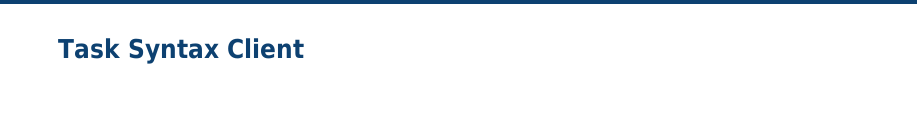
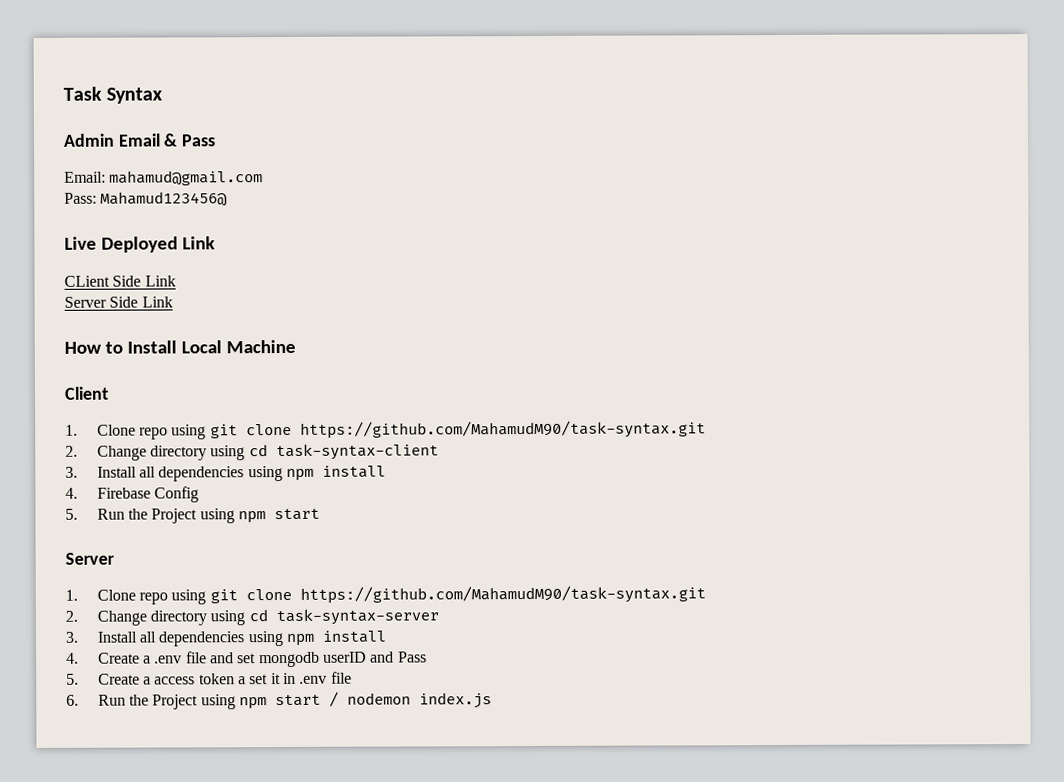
- Task Syntax Client
+ Task Syntax
+ Admin Email & Pass
+ Email: mahamud@gmail.com
+ Pass: Mahamud123456@
+ Live Deployed Link
+ CLient Side Link
+ Server Side Link
+ How to Install Local Machine
+ Client
+ 1. Clone repo using git clone https://github.com/MahamudM90/task-syntax.git
+ 2. Change directory using cd task-syntax-client
+ 3. Install all dependencies using npm install
+ 4. Firebase Config
+ 5. Run the Project using npm start
+ Server
+ 1. Clone repo using git clone https://github.com/MahamudM90/task-syntax.git
+ 2. Change directory using cd task-syntax-server
+ 3. Install all dependencies using npm install
+ 4. Create a .env file and set mongodb userID and Pass
+ 5. Create a access token a set it in .env file
+ 6. Run the Project using npm start / nodemon index.js

